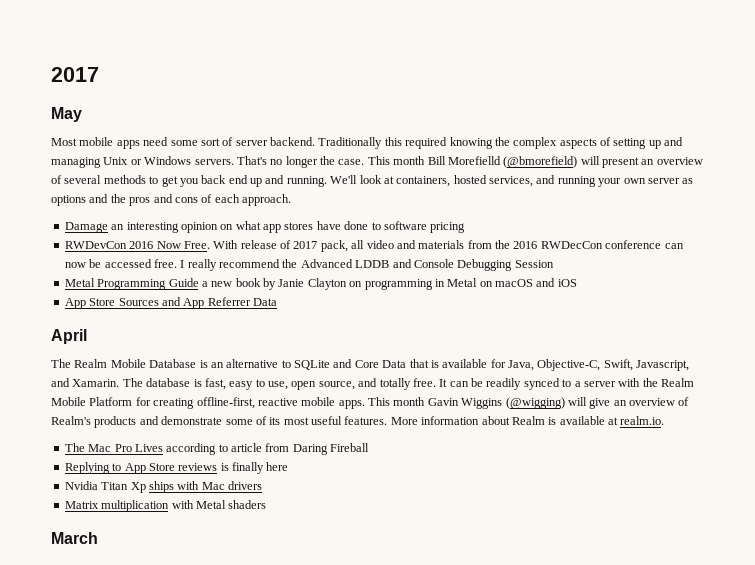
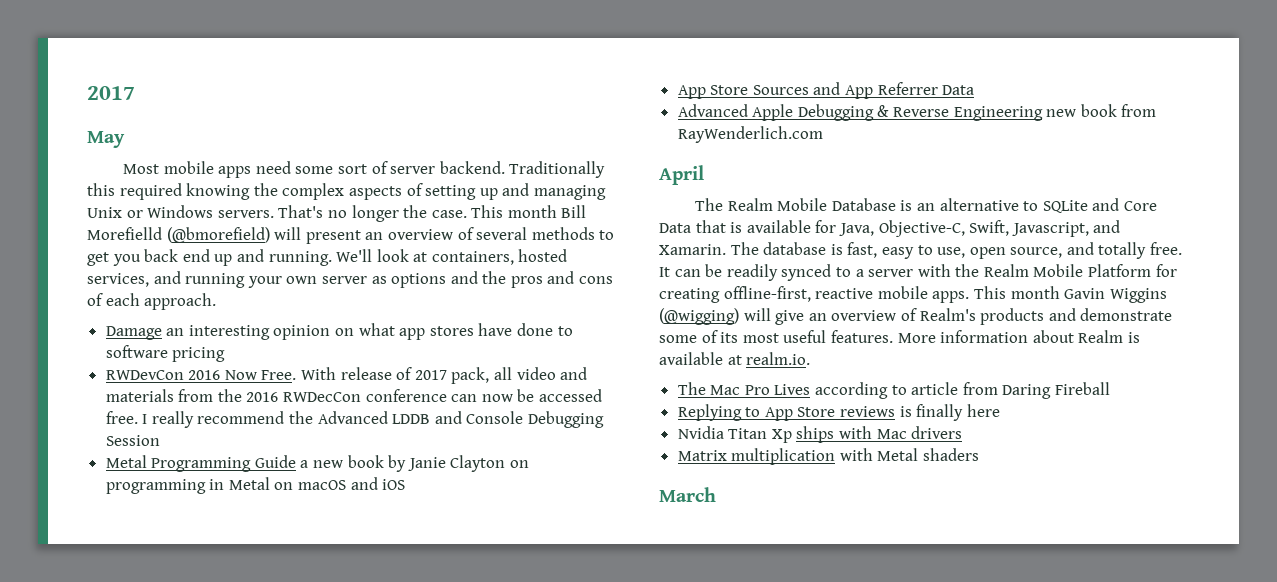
+ Advanced Apple Debugging & Reverse Engineering new book from RayWenderlich.com

